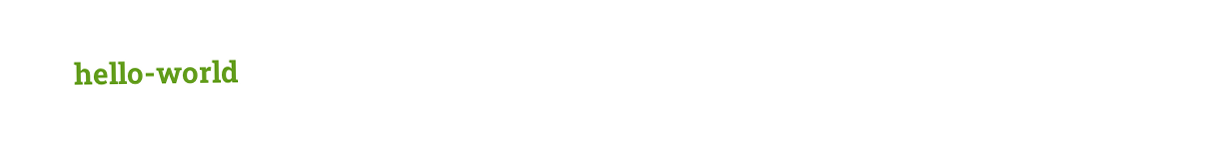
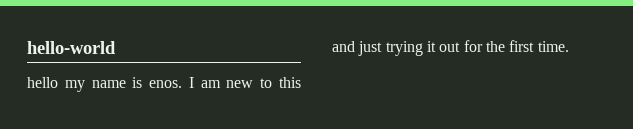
+ hello my name is enos. I am new to this and just trying it out for the first time.

